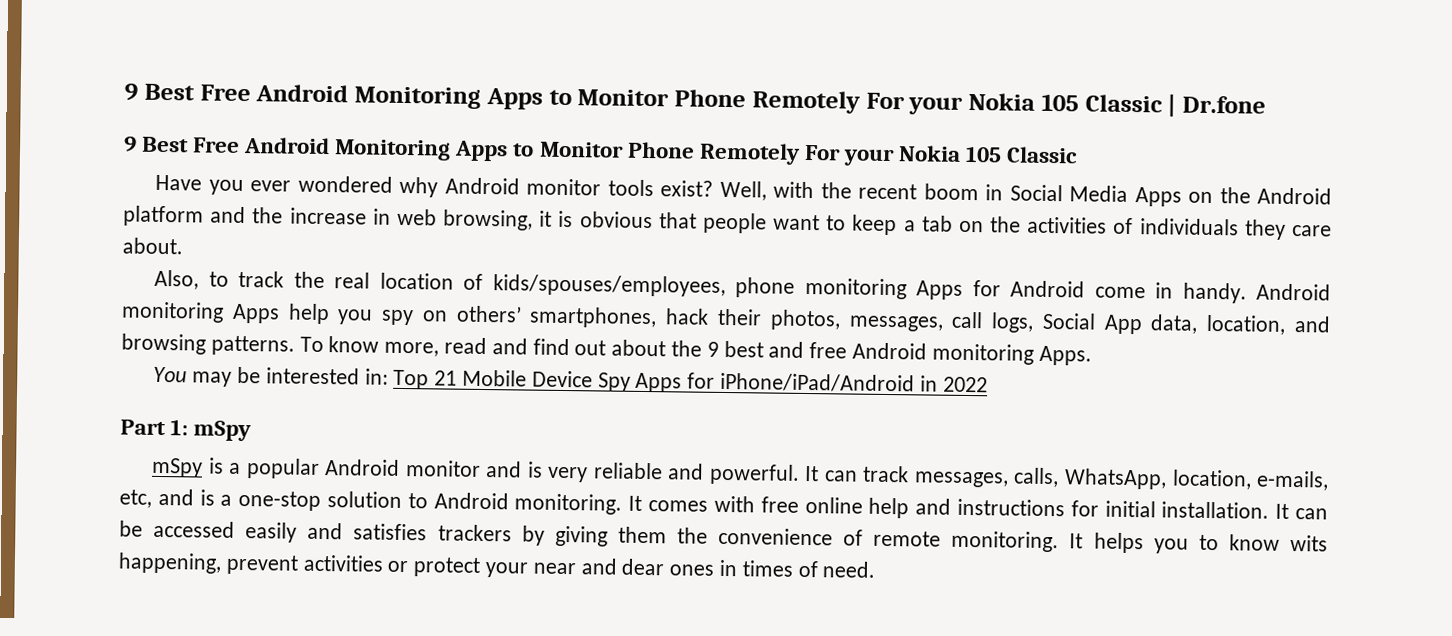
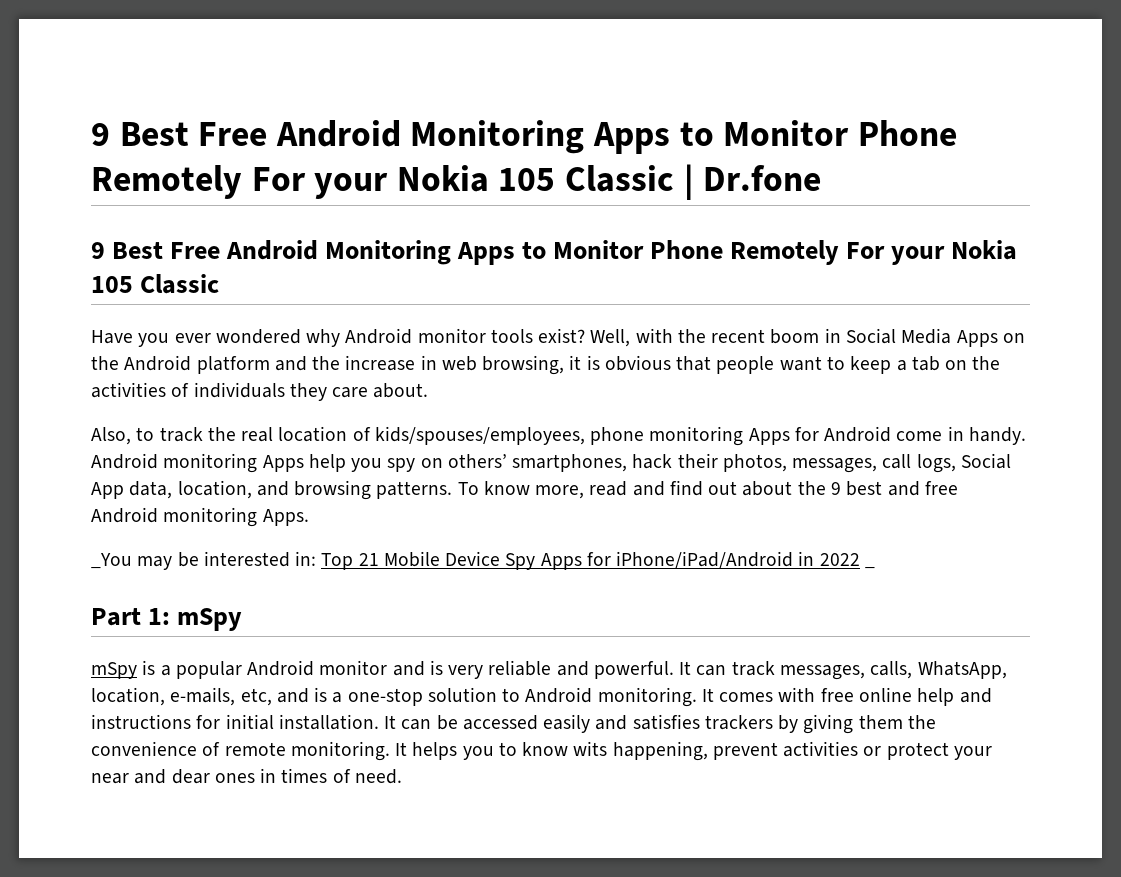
- You may be interested in: Top 21 Mobile Device Spy Apps for iPhone/iPad/Android in 2022
+ _You may be interested in: Top 21 Mobile Device Spy Apps for iPhone/iPad/Android in 2022 _

